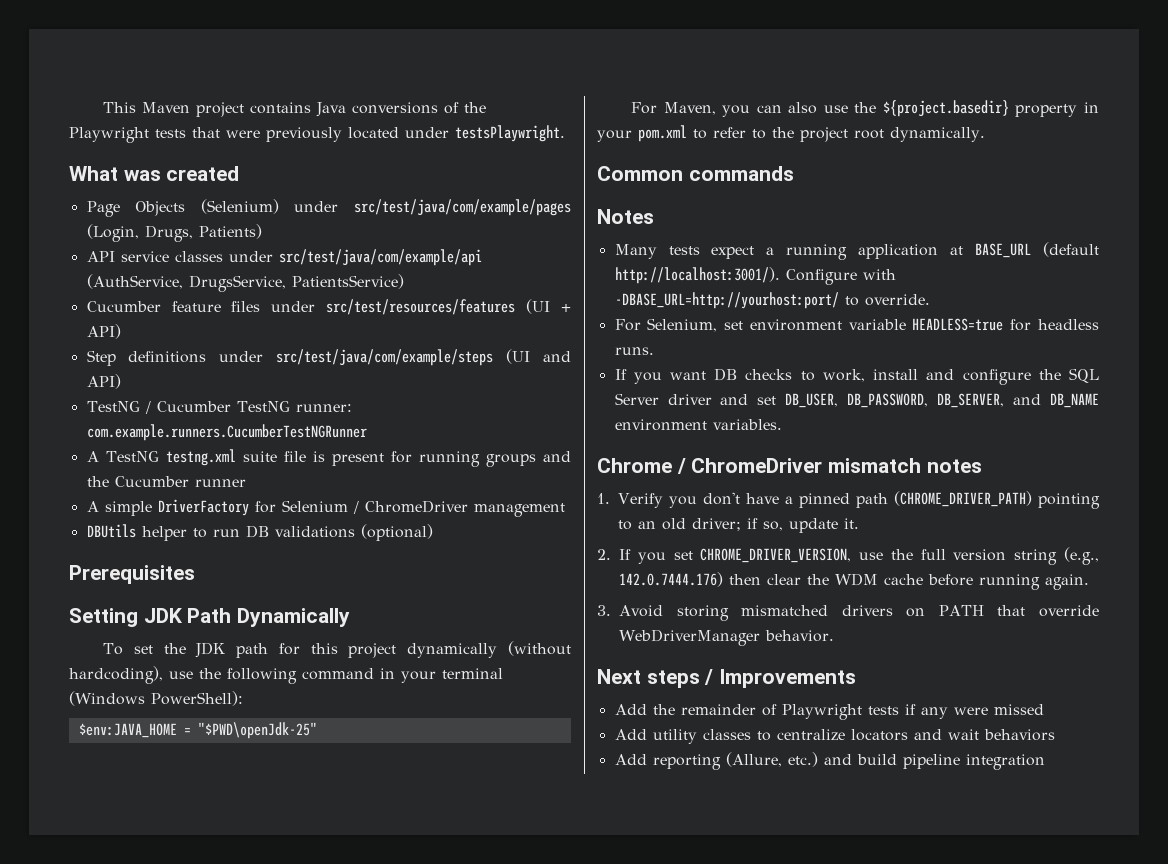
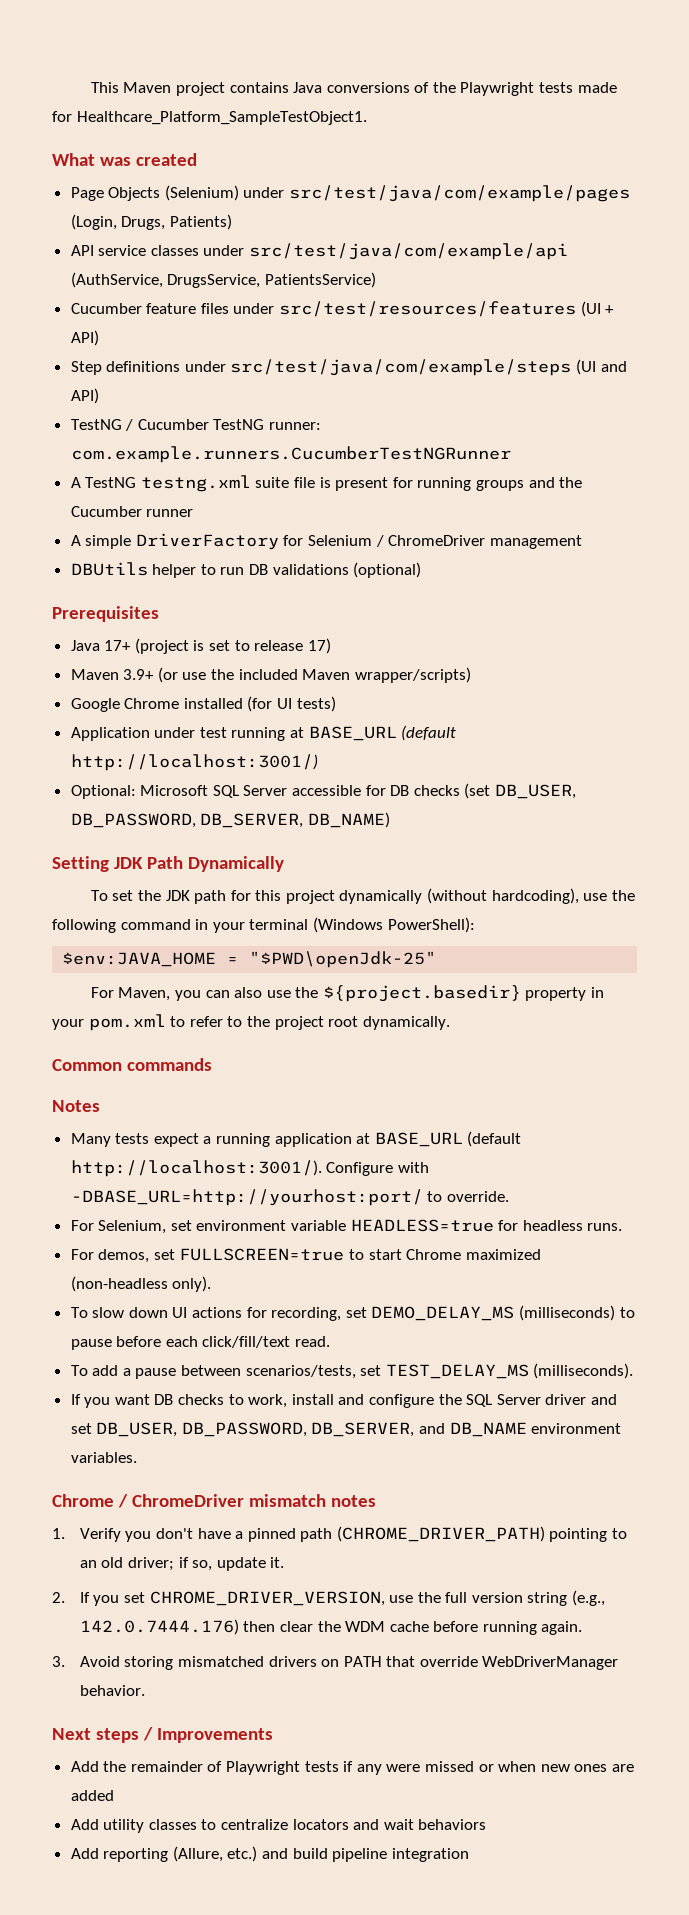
- This Maven project contains Java conversions of the Playwright tests that were previously located under testsPlaywright.
+ This Maven project contains Java conversions of the Playwright tests made for Healthcare_Platform_SampleTestObject1.
+ Java 17+ (project is set to release 17)
+ Maven 3.9+ (or use the included Maven wrapper/scripts)
+ Google Chrome installed (for UI tests)
+ Application under test running at BASE_URL (default http://localhost:3001/)
+ Optional: Microsoft SQL Server accessible for DB checks (set DB_USER, DB_PASSWORD, DB_SERVER, DB_NAME)
+ For demos, set FULLSCREEN=true to start Chrome maximized (non-headless only).
+ To slow down UI actions for recording, set DEMO_DELAY_MS (milliseconds) to pause before each click/fill/text read.
+ To add a pause between scenarios/tests, set TEST_DELAY_MS (milliseconds).
- Add the remainder of Playwright tests if any were missed
+ Add the remainder of Playwright tests if any were missed or when new ones are added

